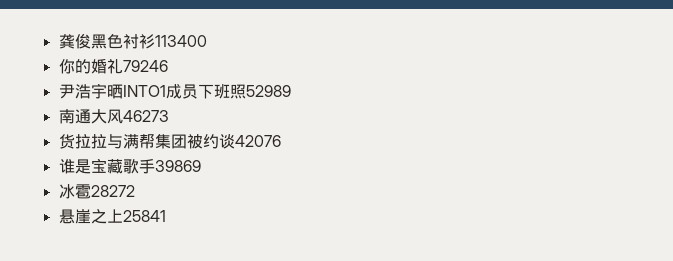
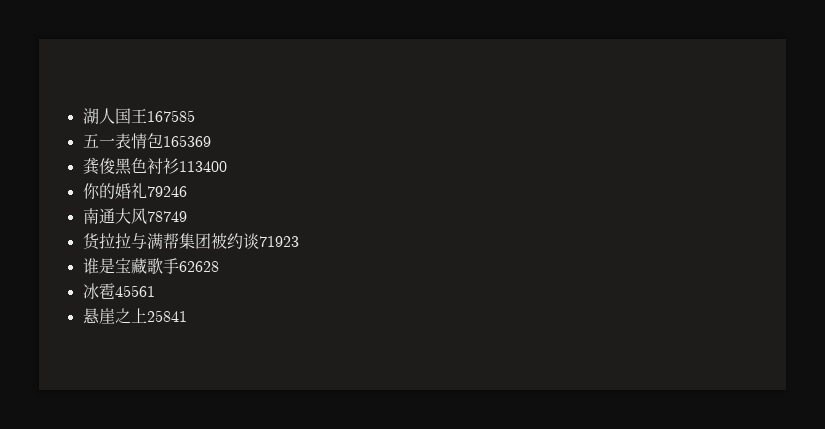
+ 湖人国王167585
+ 五一表情包165369
- 尹浩宇晒INTO1成员下班照52989
- 南通大风46273
+ 南通大风78749
- 货拉拉与满帮集团被约谈42076
+ 货拉拉与满帮集团被约谈71923
- 谁是宝藏歌手39869
+ 谁是宝藏歌手62628
- 冰雹28272
+ 冰雹45561

